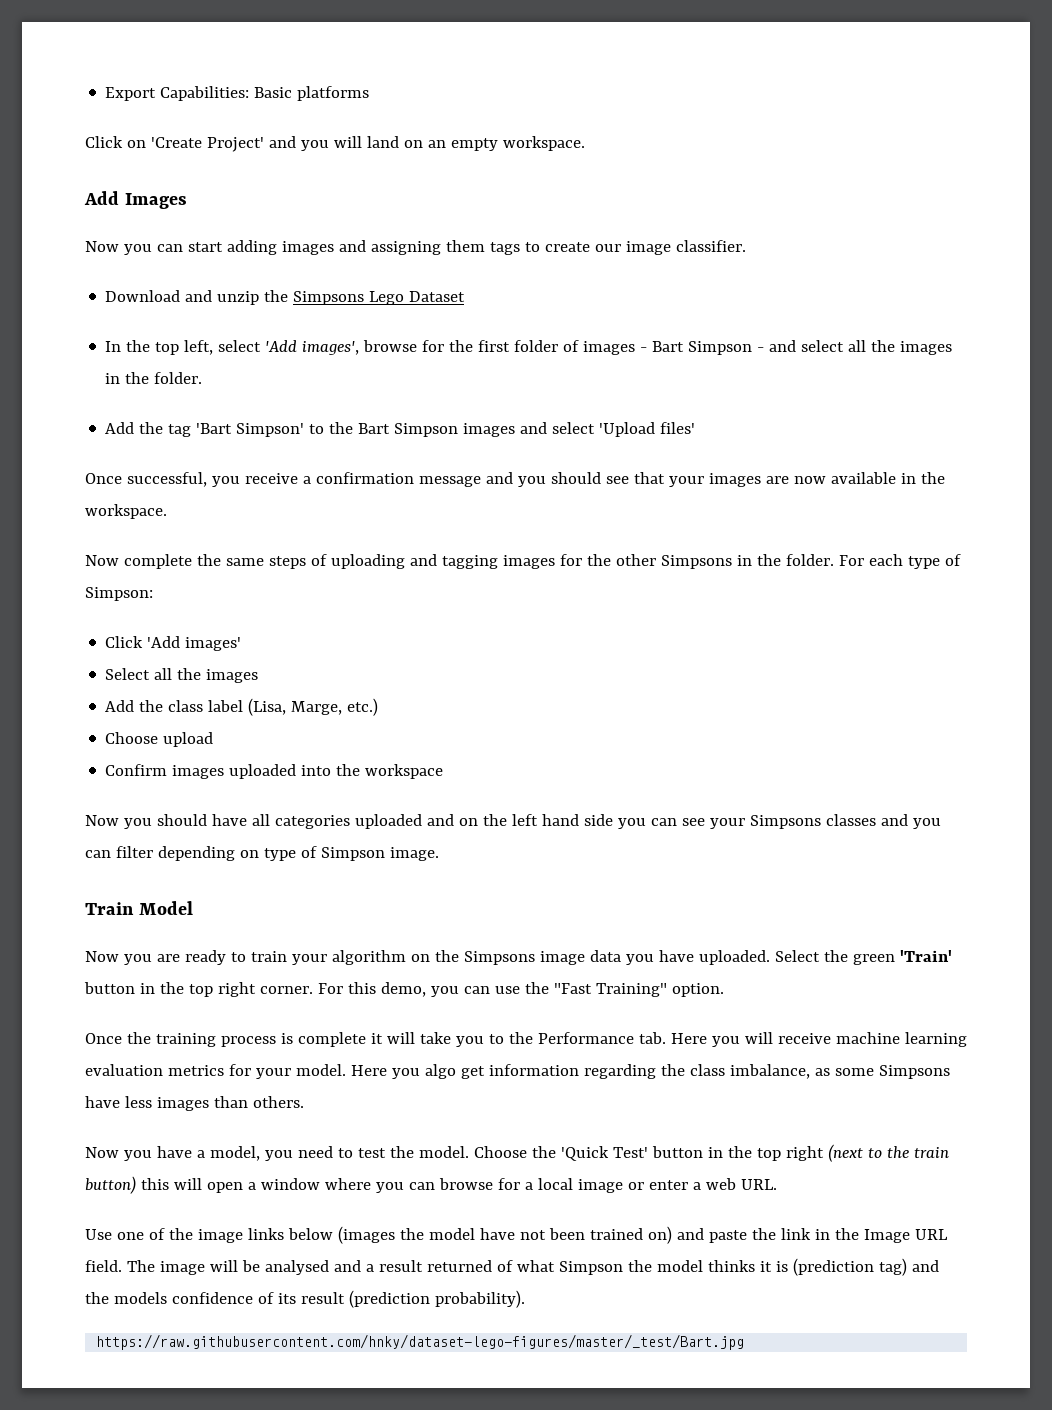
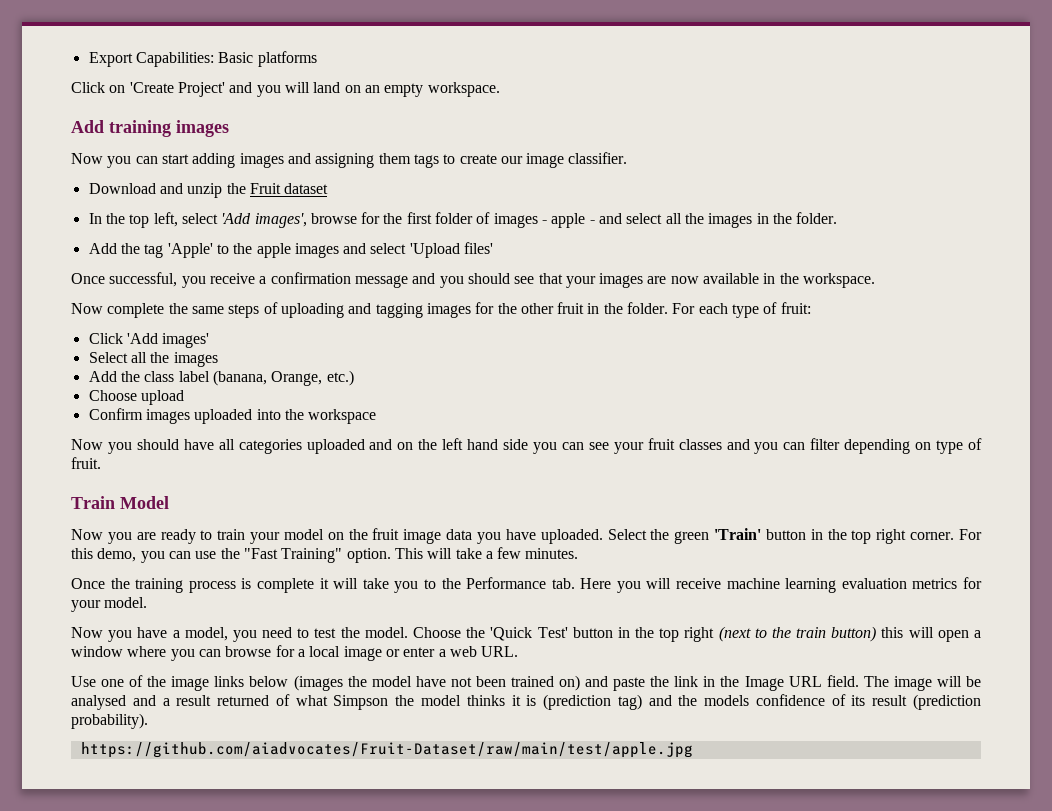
- Add Images
+ Add training images
- Download and unzip the Simpsons Lego Dataset
+ Download and unzip the Fruit dataset
- In the top left, select 'Add images', browse for the first folder of images - Bart Simpson - and select all the images in the folder.
+ In the top left, select 'Add images', browse for the first folder of images - apple - and select all the images in the folder.
- Add the tag 'Bart Simpson' to the Bart Simpson images and select 'Upload files'
+ Add the tag 'Apple' to the apple images and select 'Upload files'
- Now complete the same steps of uploading and tagging images for the other Simpsons in the folder.
+ Now complete the same steps of uploading and tagging images for the other fruit in the folder.
- For each type of Simpson:
+ For each type of fruit:
- Add the class label (Lisa, Marge, etc.)
+ Add the class label (banana, Orange, etc.)
- Now you should have all categories uploaded and on the left hand side you can see your Simpsons classes and you can filter depending on type of Simpson image.
+ Now you should have all categories uploaded and on the left hand side you can see your fruit classes and you can filter depending on type of fruit.
- Now you are ready to train your algorithm on the Simpsons image data you have uploaded.
+ Now you are ready to train your model on the fruit image data you have uploaded.
+ This will take a few minutes.
- Here you algo get information regarding the class imbalance, as some Simpsons have less images than others.
- https://raw.githubusercontent.com/hnky/dataset-lego-figures/master/_test/Bart.jpg
+ https://github.com/aiadvocates/Fruit-Dataset/raw/main/test/apple.jpg

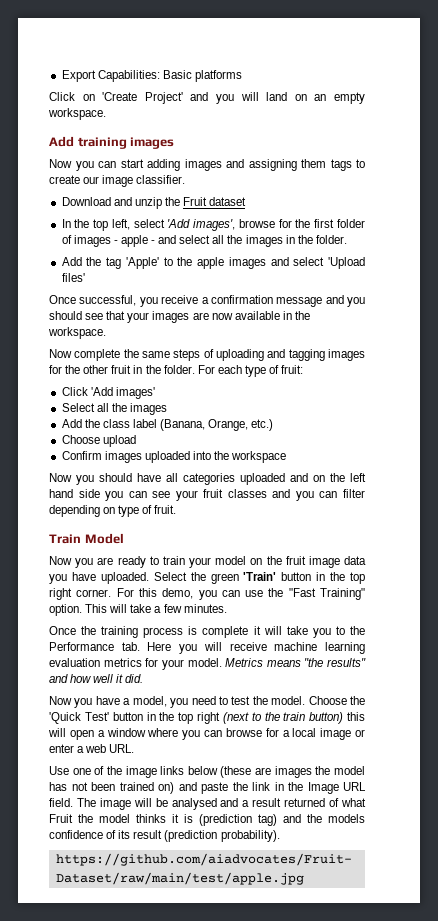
- Add the class label (banana, Orange, etc.)
+ Add the class label (Banana, Orange, etc.)
+ Metrics means "the results" and how well it did.
- Use one of the image links below (images the model have not been trained on) and paste the link in the Image URL field.
+ Use one of the image links below (these are images the model has not been trained on) and paste the link in the Image URL field.
- The image will be analysed and a result returned of what Simpson the model thinks it is (prediction tag) and the models confidence of its result (prediction probability).
+ The image will be analysed and a result returned of what Fruit the model thinks it is (prediction tag) and the models confidence of its result (prediction probability).

